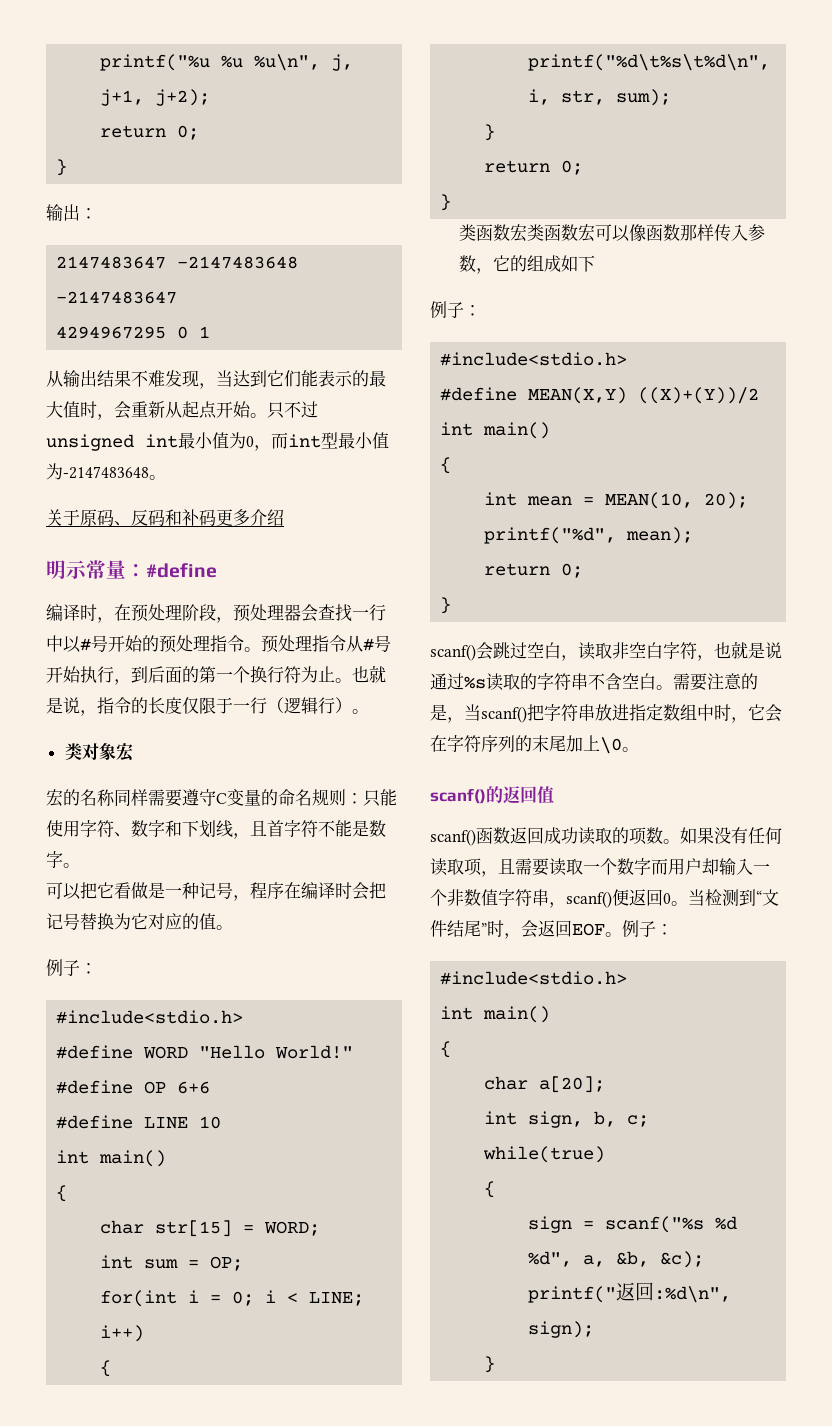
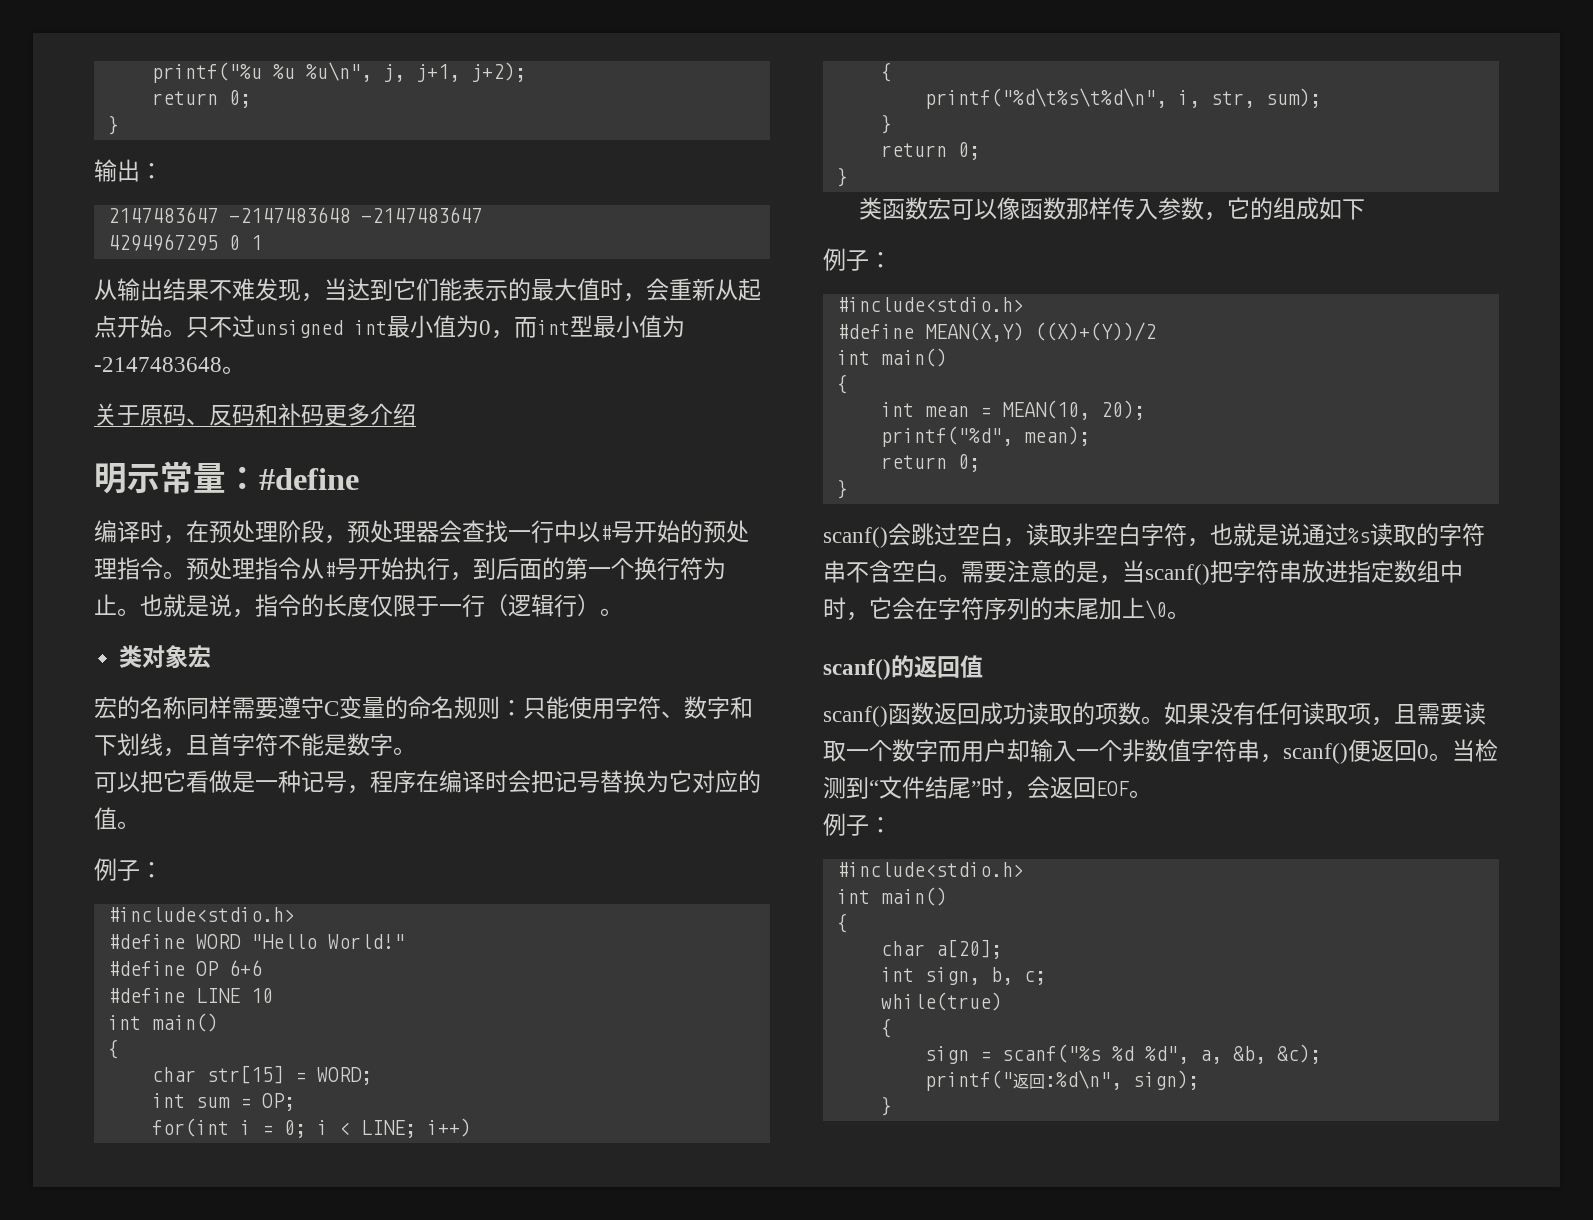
- 类函数宏类函数宏可以像函数那样传入参数，它的组成如下
+ 类函数宏可以像函数那样传入参数，它的组成如下
- 当检测到“文件结尾”时，会返回EOF。例子：
+ 当检测到“文件结尾”时，会返回EOF。
+ 例子：

